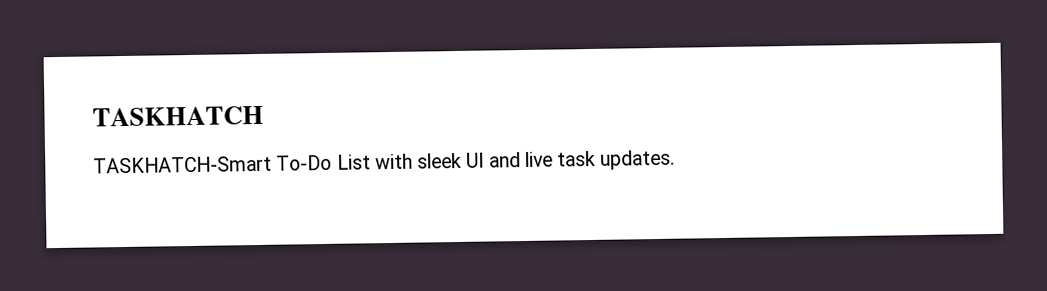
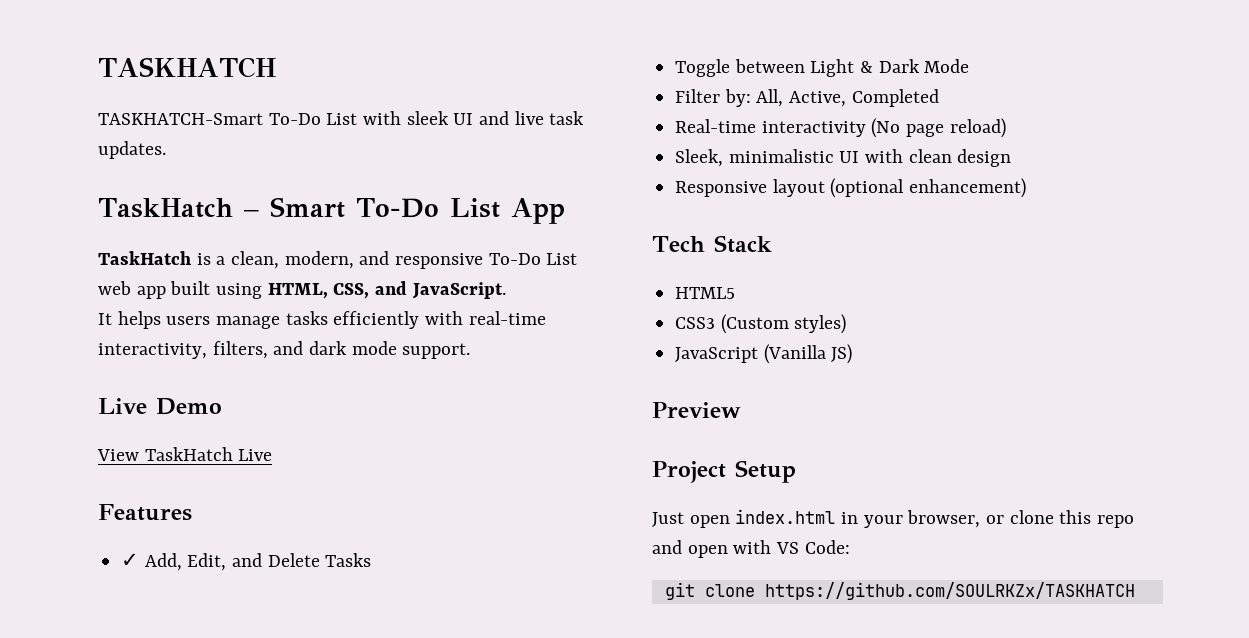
+ TaskHatch – Smart To-Do List App
+ TaskHatch is a clean, modern, and responsive To-Do List web app built using HTML, CSS, and JavaScript.
+ It helps users manage tasks efficiently with real-time interactivity, filters, and dark mode support.
+ Live Demo
+ View TaskHatch Live
+ Features
+ ✓ Add, Edit, and Delete Tasks
+ Toggle between Light & Dark Mode
+ Filter by: All, Active, Completed
+ Real-time interactivity (No page reload)
+ Sleek, minimalistic UI with clean design
+ Responsive layout (optional enhancement)
+ Tech Stack
+ HTML5
+ CSS3 (Custom styles)
+ JavaScript (Vanilla JS)
+ Preview
+ Project Setup
+ Just open index.html in your browser, or clone this repo and open with VS Code:
+ git clone https://github.com/SOULRKZx/TASKHATCH

